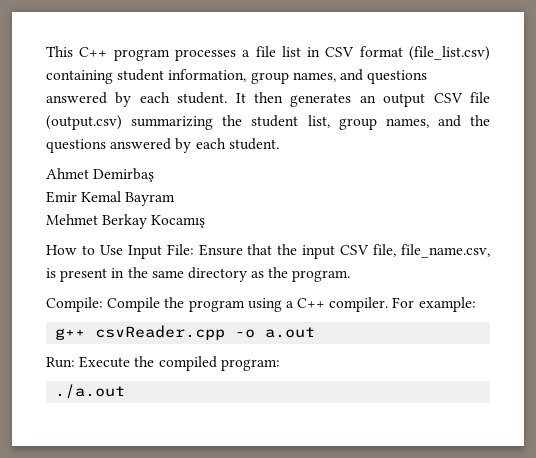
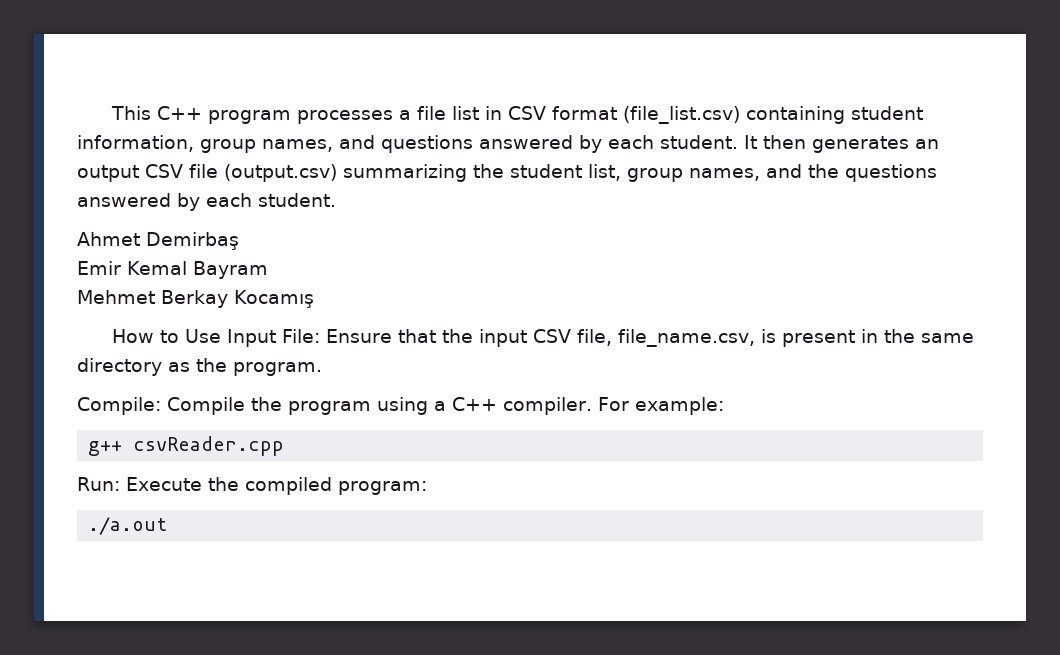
- g++ csvReader.cpp -o a.out
+ g++ csvReader.cpp

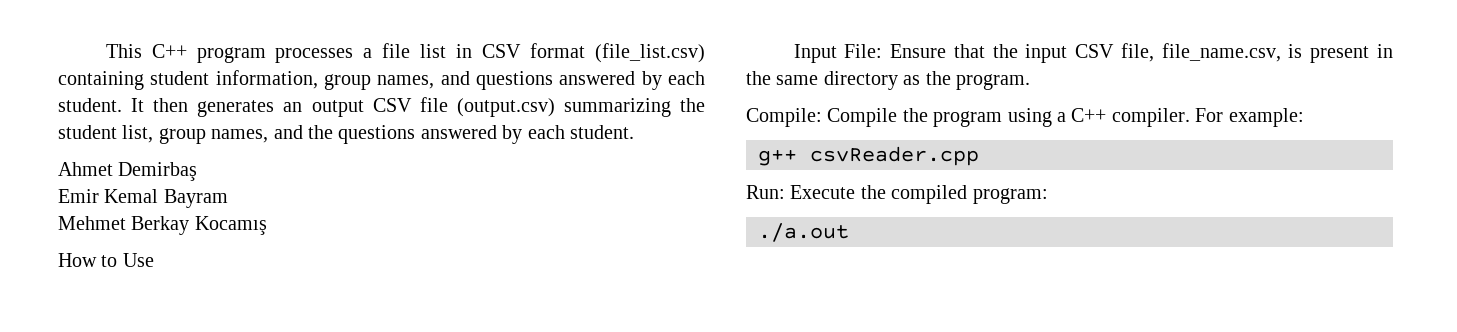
- How to Use Input File: Ensure that the input CSV file, file_name.csv, is present in the same directory as the program.
+ How to Use
+ Input File: Ensure that the input CSV file, file_name.csv, is present in the same directory as the program.

